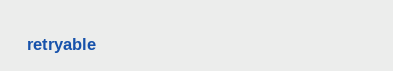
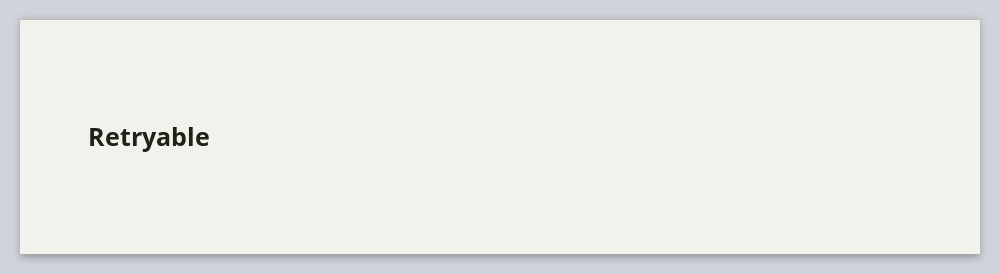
- retryable
+ Retryable

